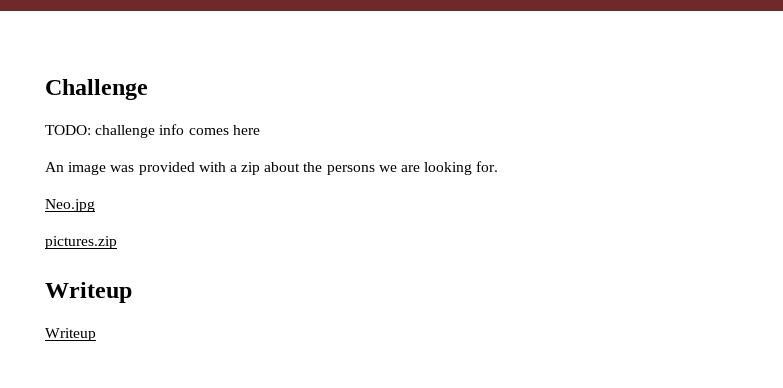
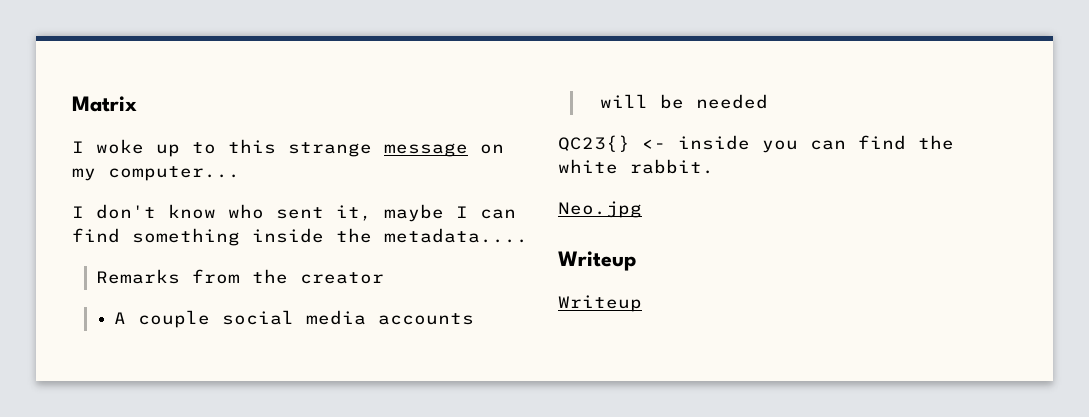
- Challenge
- TODO: challenge info comes here
- An image was provided with a zip about the persons we are looking for.
+ Matrix
+ I woke up to this strange message on my computer...
+ I don't know who sent it, maybe I can find something inside the metadata....
+ Remarks from the creator
+ A couple social media accounts will be needed
+ QC23{} <- inside you can find the white rabbit.
- pictures.zip

